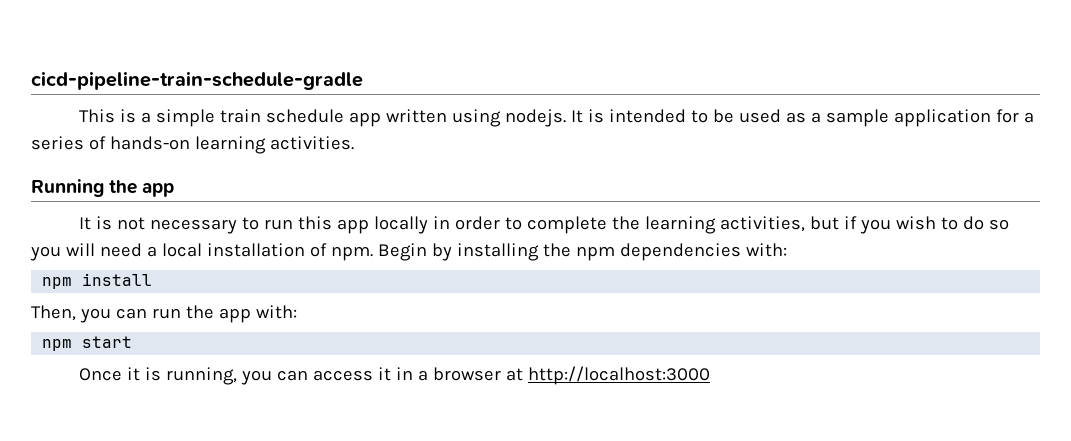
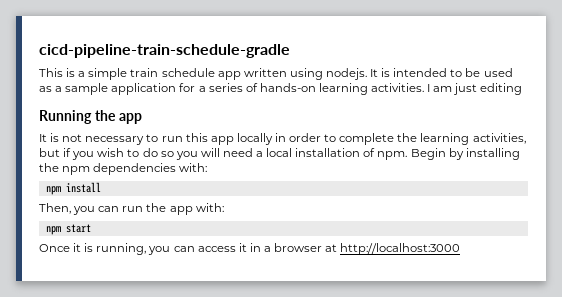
+ I am just editing

